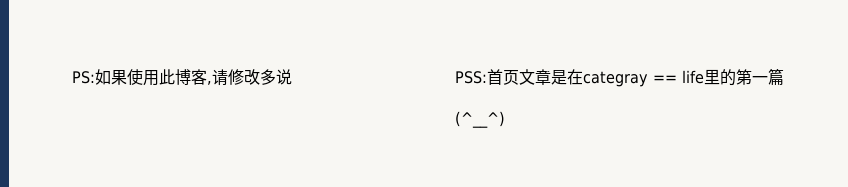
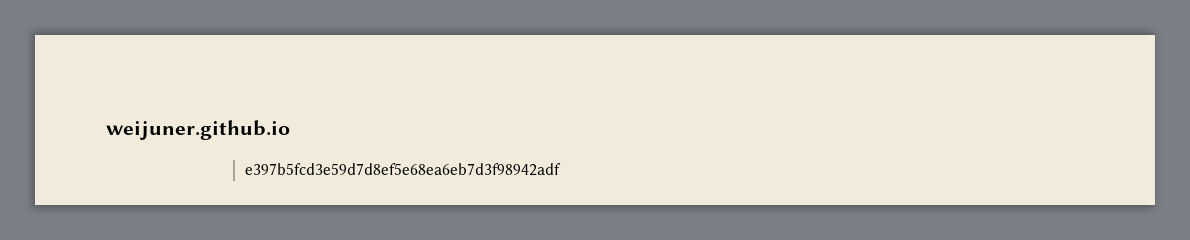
- PS:如果使用此博客,请修改多说
- PSS:首页文章是在categray == life里的第一篇
- (^__^)
+ weijuner.github.io
+ e397b5fcd3e59d7d8ef5e68ea6eb7d3f98942adf

